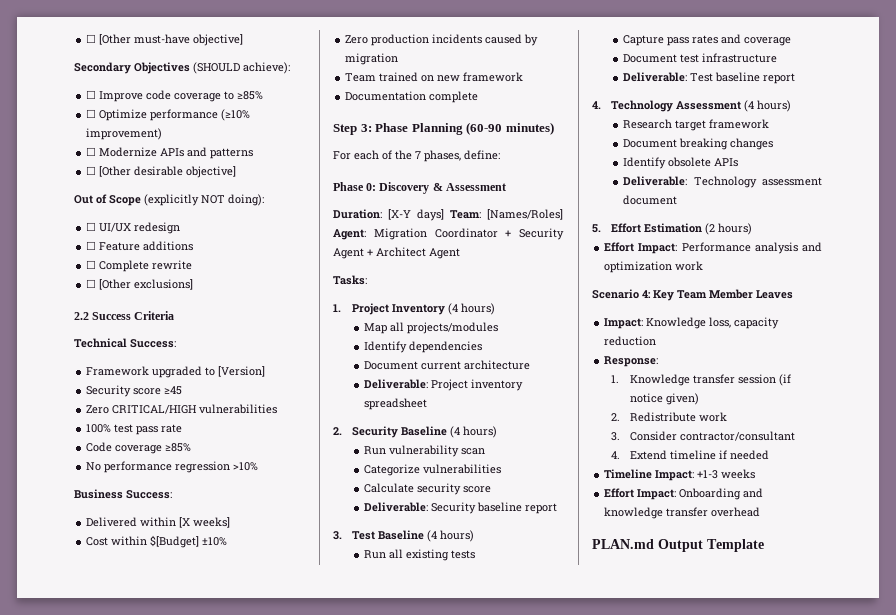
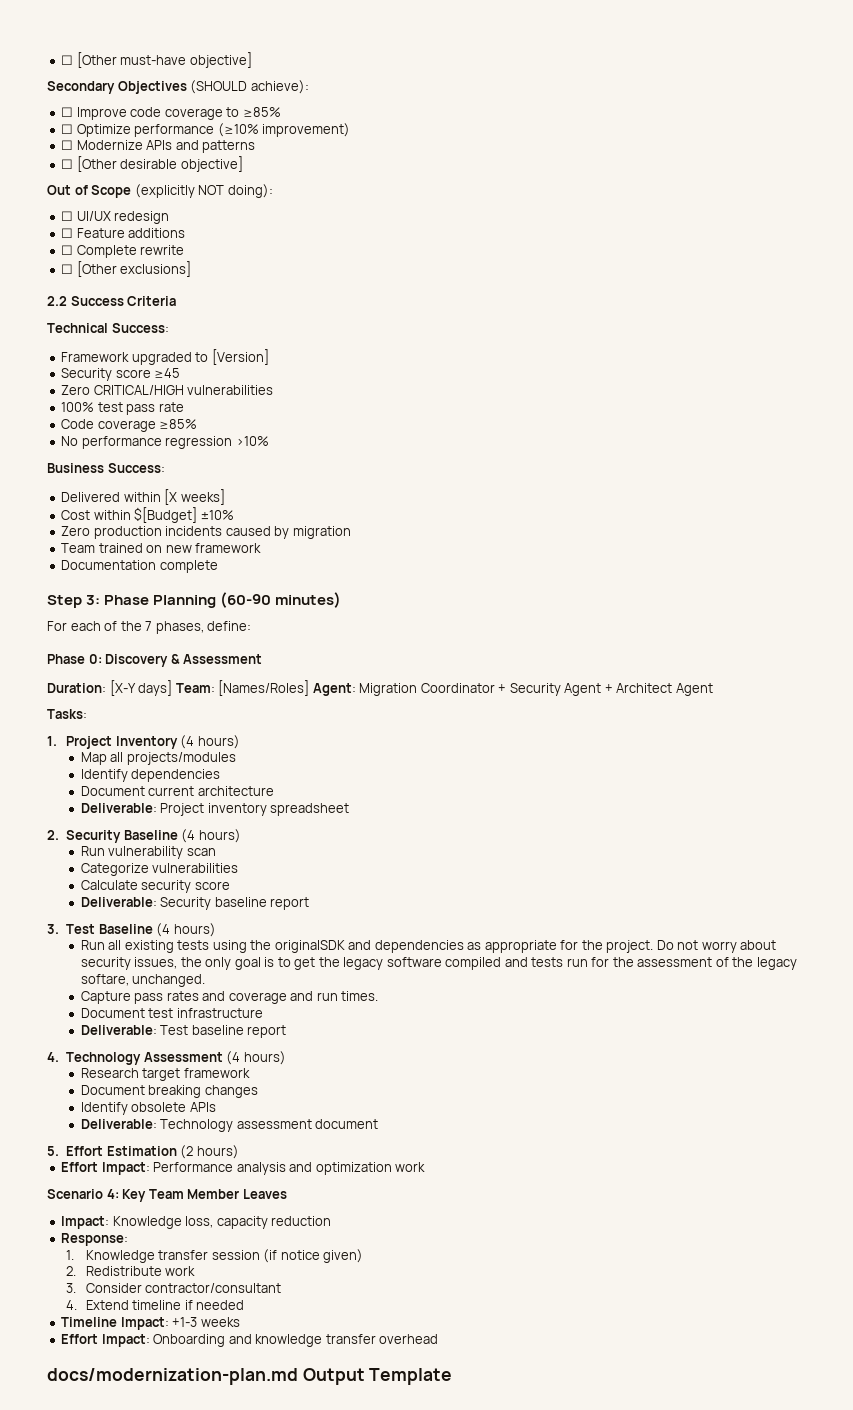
- Run all existing tests
+ Run all existing tests using the originalSDK and dependencies as appropriate for the project. Do not worry about security issues, the only goal is to get the legacy software compiled and tests run for the assessment of the legacy softare, unchanged.
- Capture pass rates and coverage
+ Capture pass rates and coverage and run times.
- PLAN.md Output Template
+ docs/modernization-plan.md Output Template

